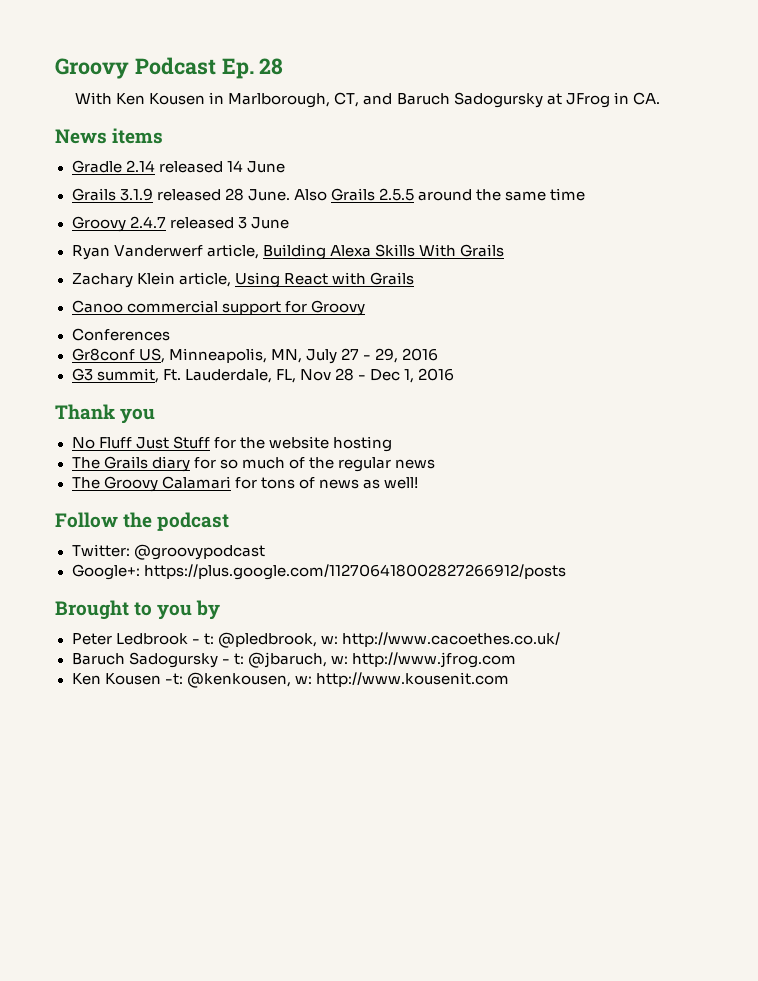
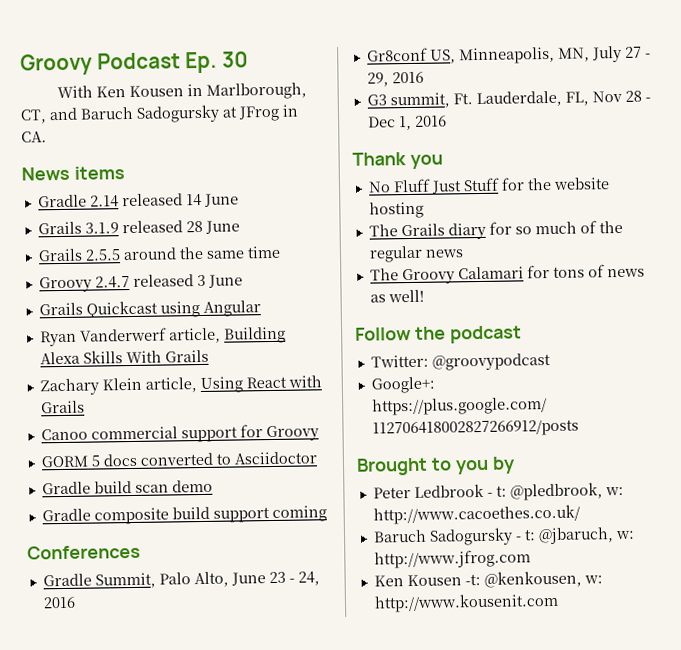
- Groovy Podcast Ep. 28
+ Groovy Podcast Ep. 30
- Grails 3.1.9 released 28 June. Also Grails 2.5.5 around the same time
+ Grails 3.1.9 released 28 June
+ Grails 2.5.5 around the same time
+ Grails Quickcast using Angular
+ GORM 5 docs converted to Asciidoctor
+ Gradle build scan demo
+ Gradle composite build support coming
  Conferences
+ Gradle Summit, Palo Alto, June 23 - 24, 2016

